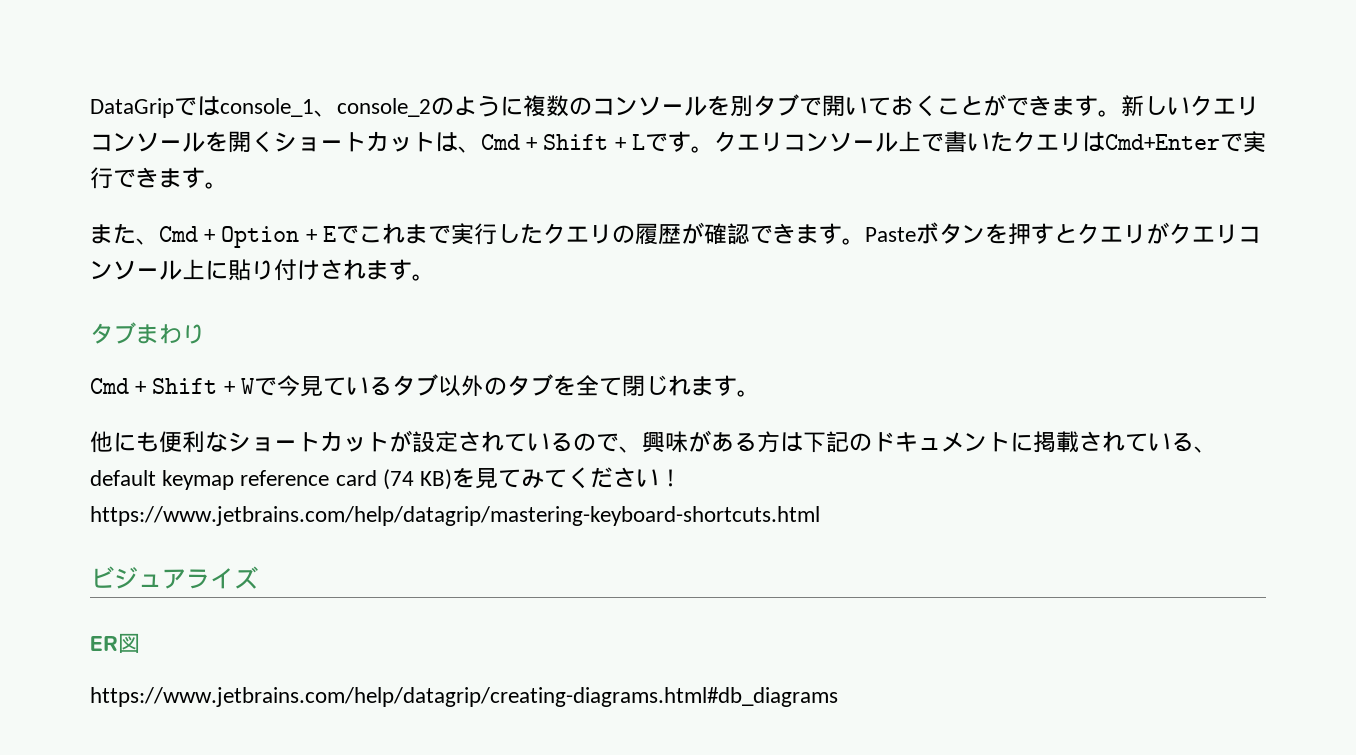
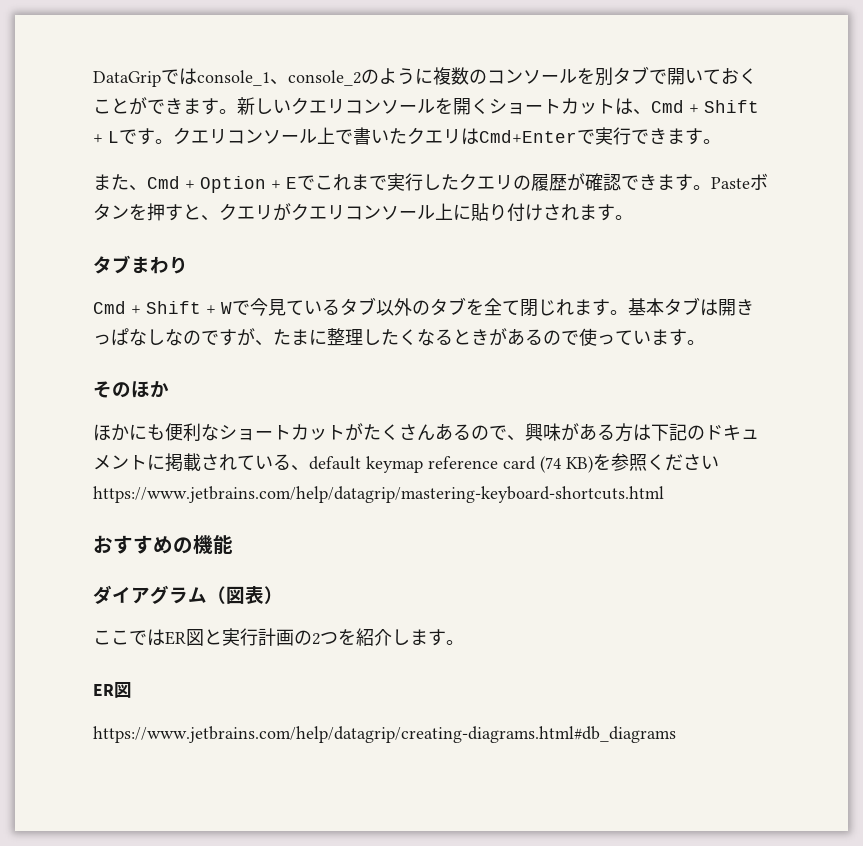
- Pasteボタンを押すとクエリがクエリコンソール上に貼り付けされます。
+ Pasteボタンを押すと、クエリがクエリコンソール上に貼り付けされます。
- Сmd + Shift + Wで今見ているタブ以外のタブを全て閉じれます。
- 他にも便利なショートカットが設定されているので、興味がある方は下記のドキュメントに掲載されている、default keymap reference card (74 KB)を見てみてください！https://www.jetbrains.com/help/datagrip/mastering-keyboard-shortcuts.html
+ Сmd + Shift + Wで今見ているタブ以外のタブを全て閉じれます。基本タブは開きっぱなしなのですが、たまに整理したくなるときがあるので使っています。
+ そのほか
+ ほかにも便利なショートカットがたくさんあるので、興味がある方は下記のドキュメントに掲載されている、default keymap reference card (74 KB)を参照くださいhttps://www.jetbrains.com/help/datagrip/mastering-keyboard-shortcuts.html
- ビジュアライズ
+ おすすめの機能
+ ダイアグラム（図表）
+ ここではER図と実行計画の2つを紹介します。

